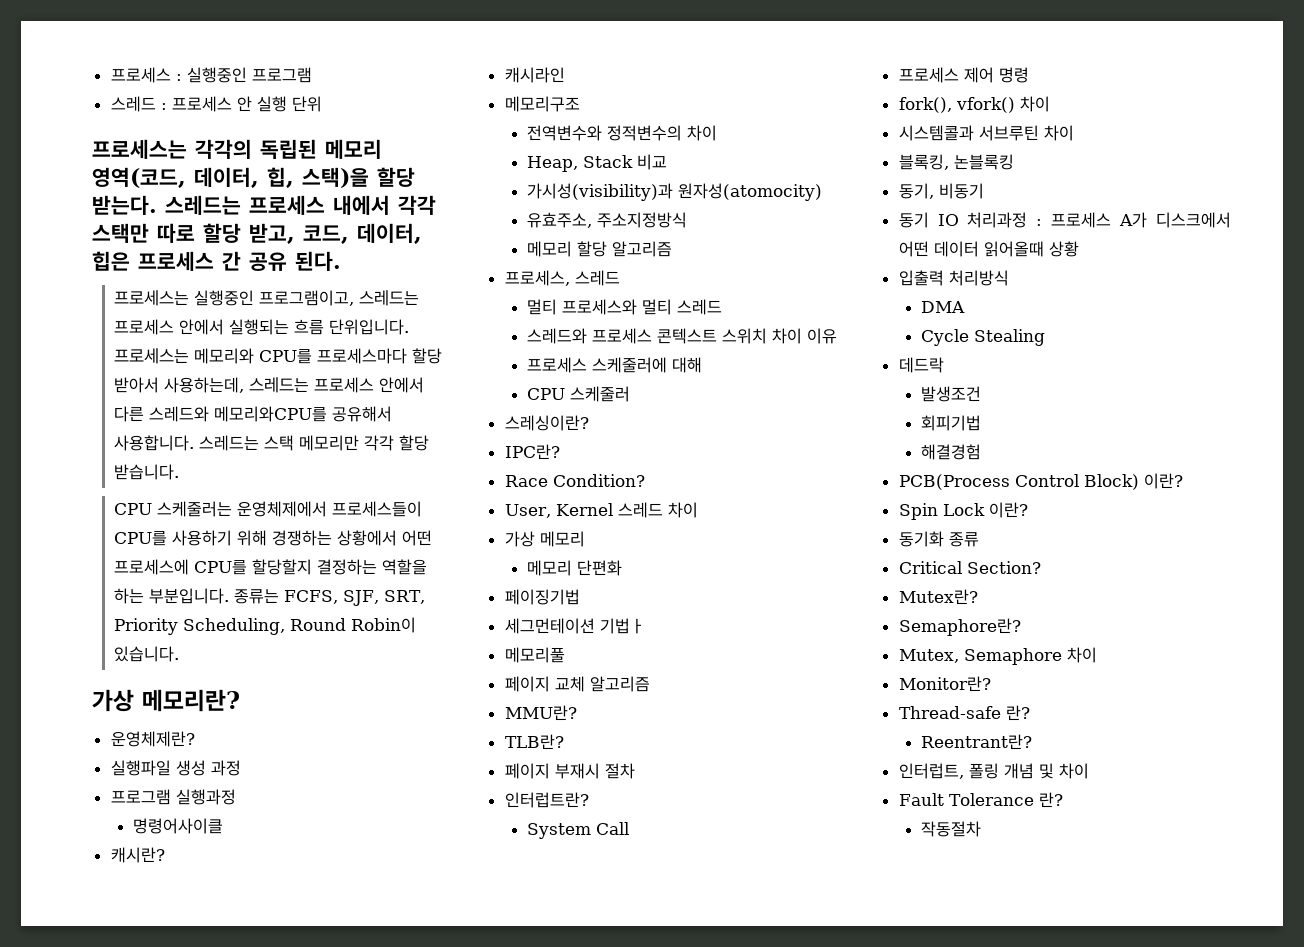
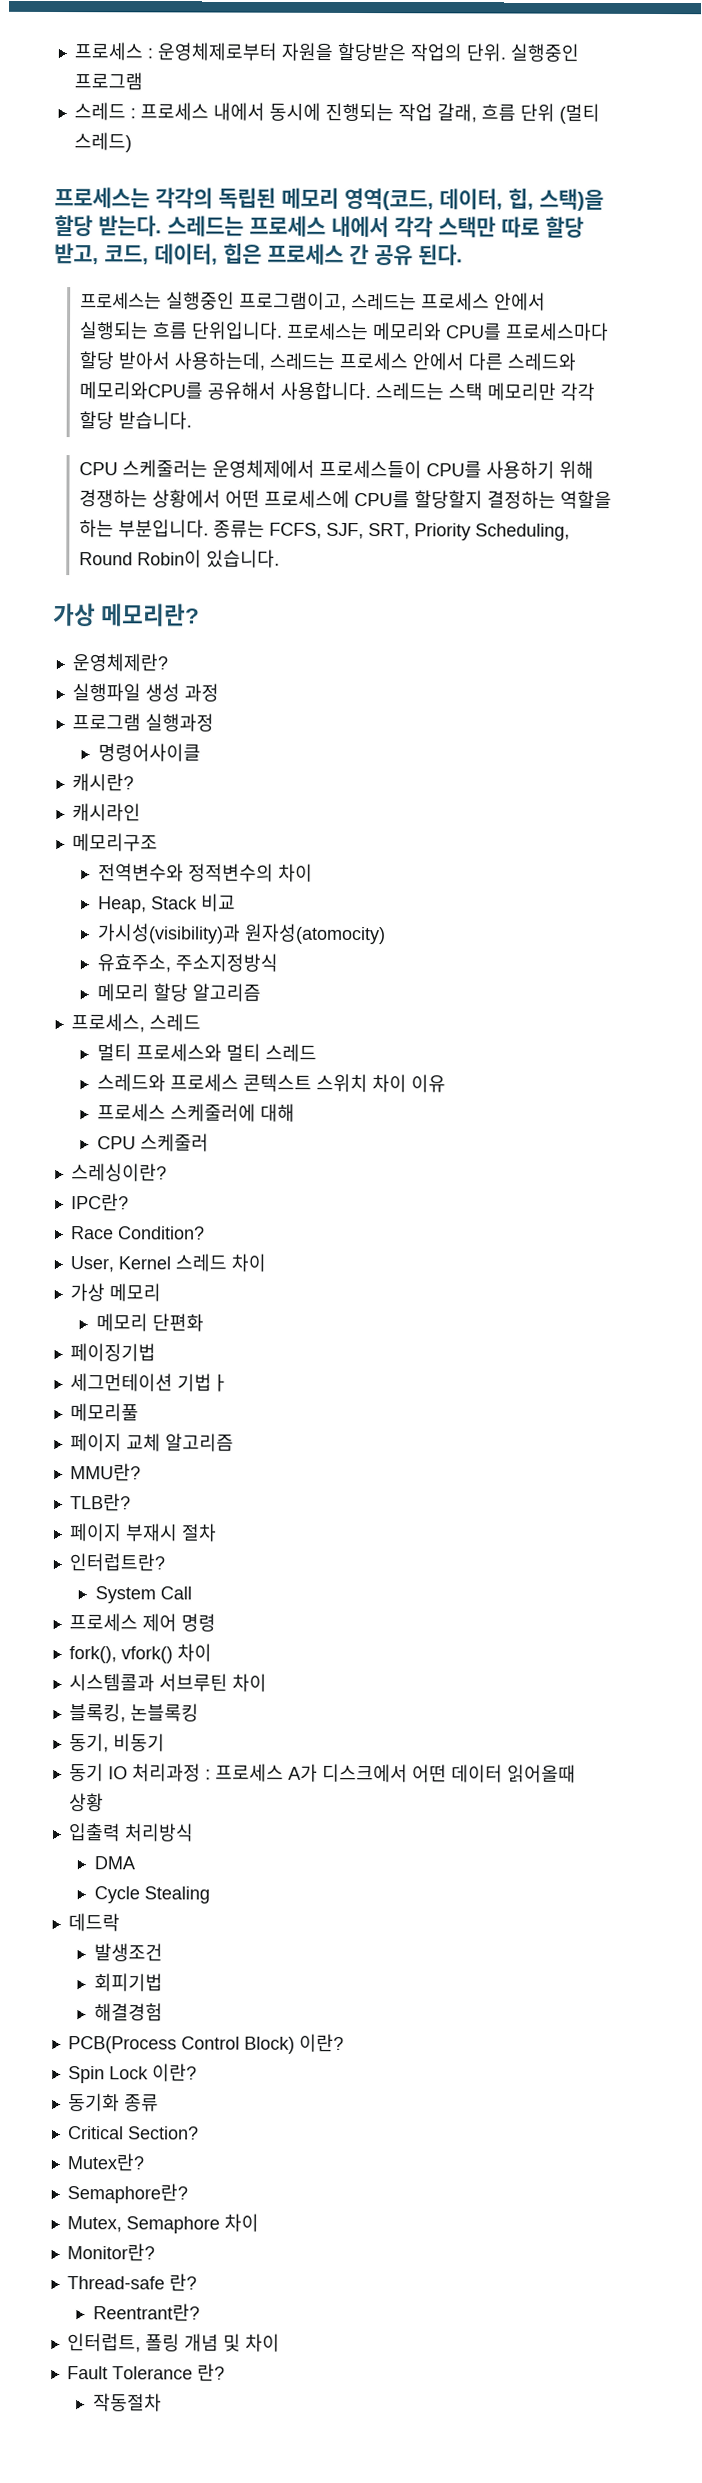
- 프로세스 : 실행중인 프로그램
+ 프로세스 : 운영체제로부터 자원을 할당받은 작업의 단위. 실행중인 프로그램
- 스레드 : 프로세스 안 실행 단위
+ 스레드 : 프로세스 내에서 동시에 진행되는 작업 갈래, 흐름 단위 (멀티 스레드)

